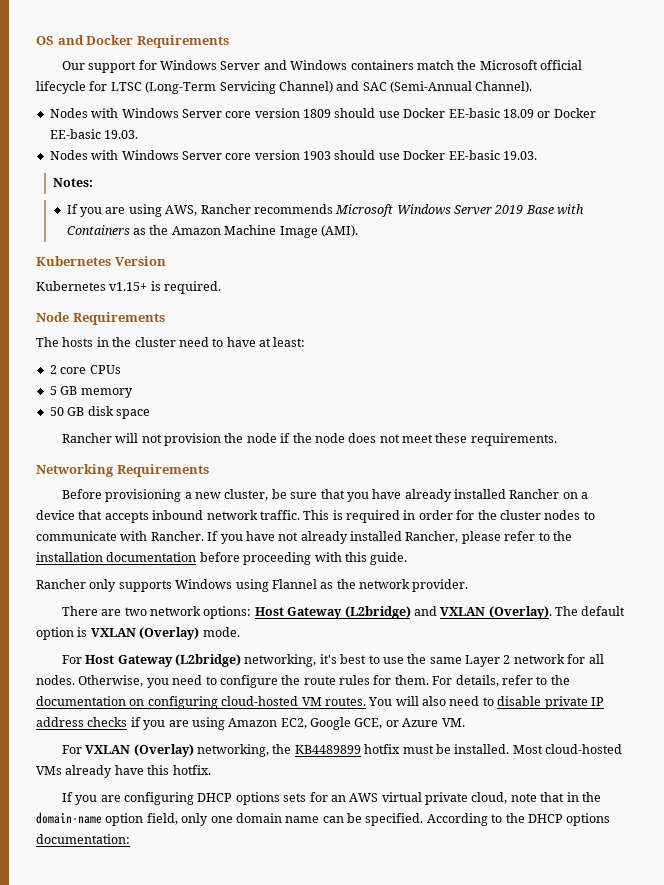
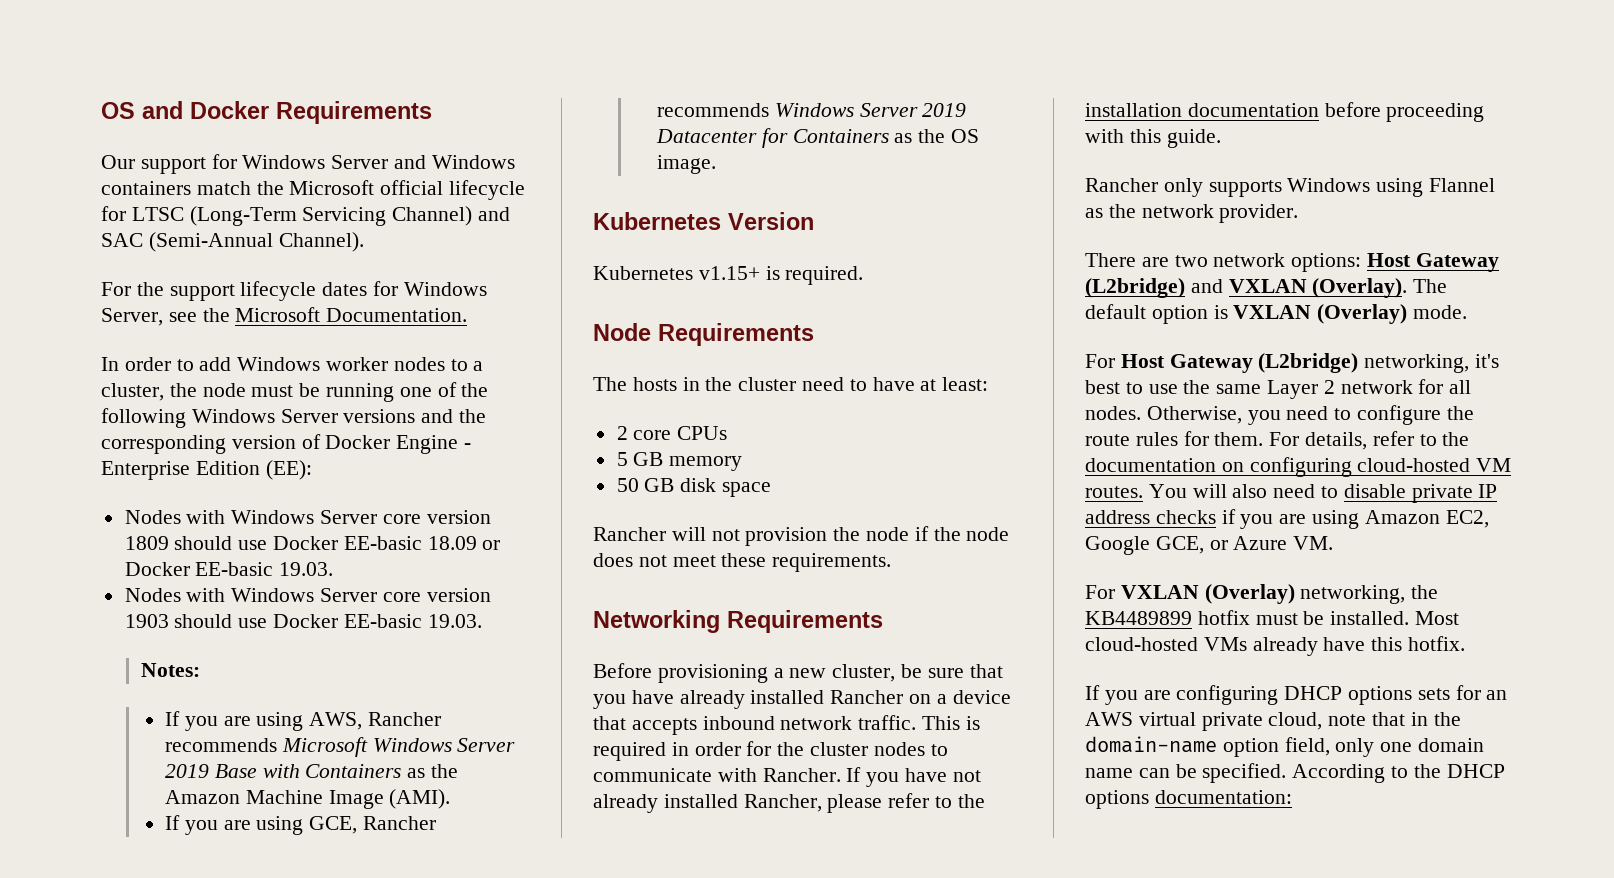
+ For the support lifecycle dates for Windows Server, see the Microsoft Documentation.
+ In order to add Windows worker nodes to a cluster, the node must be running one of the following Windows Server versions and the corresponding version of Docker Engine - Enterprise Edition (EE):
+ If you are using GCE, Rancher recommends Windows Server 2019 Datacenter for Containers as the OS image.

